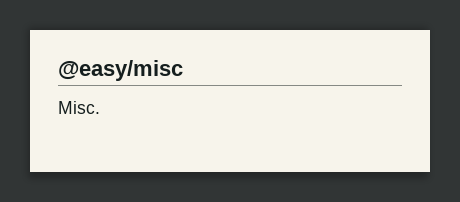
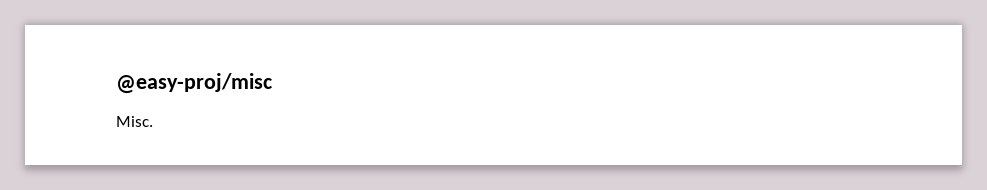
- @easy/misc
+ @easy-proj/misc

